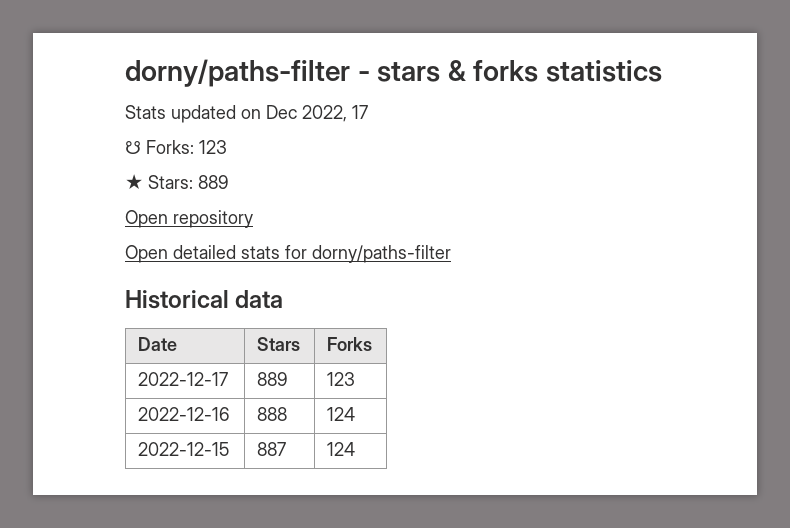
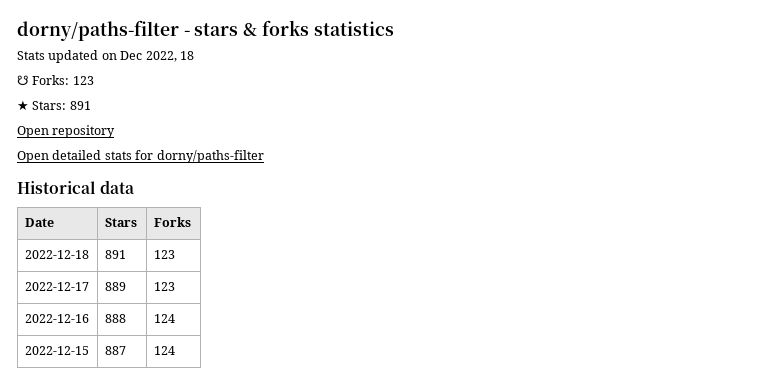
- Stats updated on Dec 2022, 17
+ Stats updated on Dec 2022, 18
- ★ Stars: 889
+ ★ Stars: 891
+ 2022-12-18 | 891 | 123

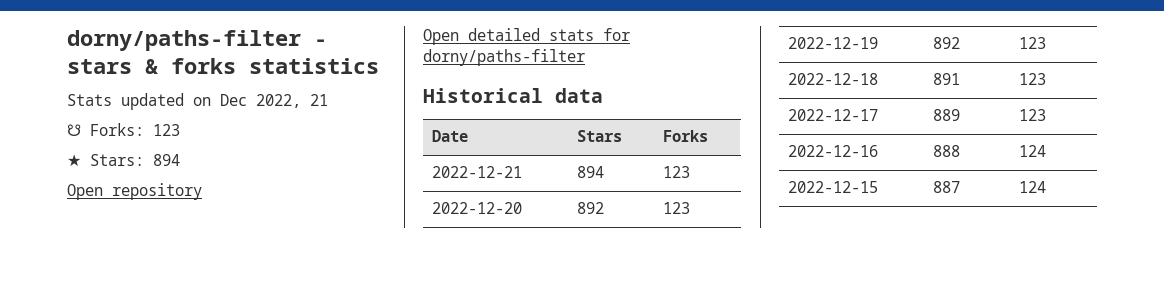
- Stats updated on Dec 2022, 18
+ Stats updated on Dec 2022, 21
- ★ Stars: 891
+ ★ Stars: 894
+ 2022-12-21 | 894 | 123
+ 2022-12-20 | 892 | 123
+ 2022-12-19 | 892 | 123

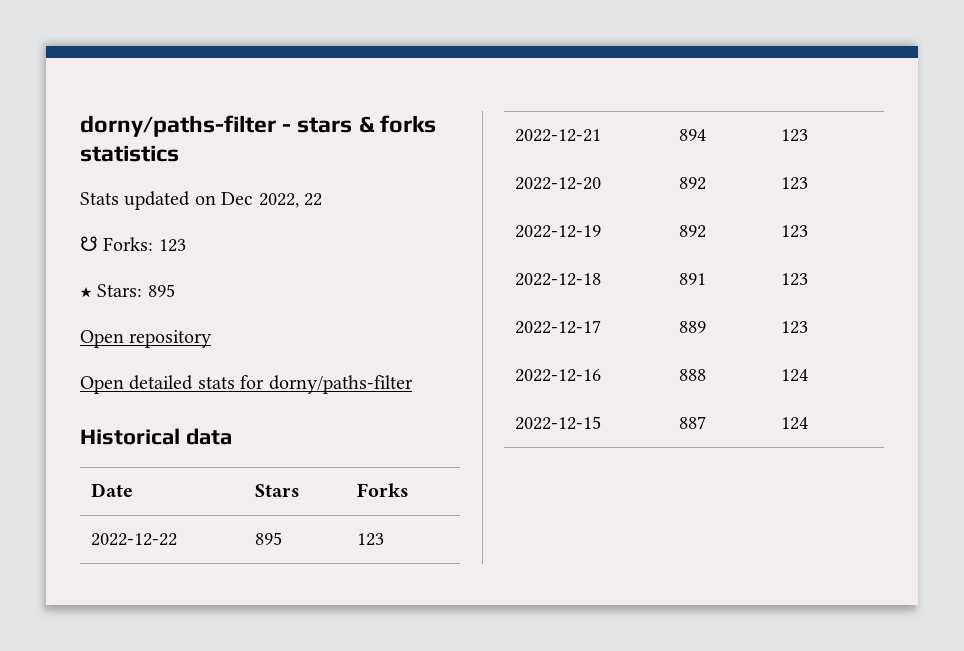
- Stats updated on Dec 2022, 21
+ Stats updated on Dec 2022, 22
- ★ Stars: 894
+ ★ Stars: 895
+ 2022-12-22 | 895 | 123

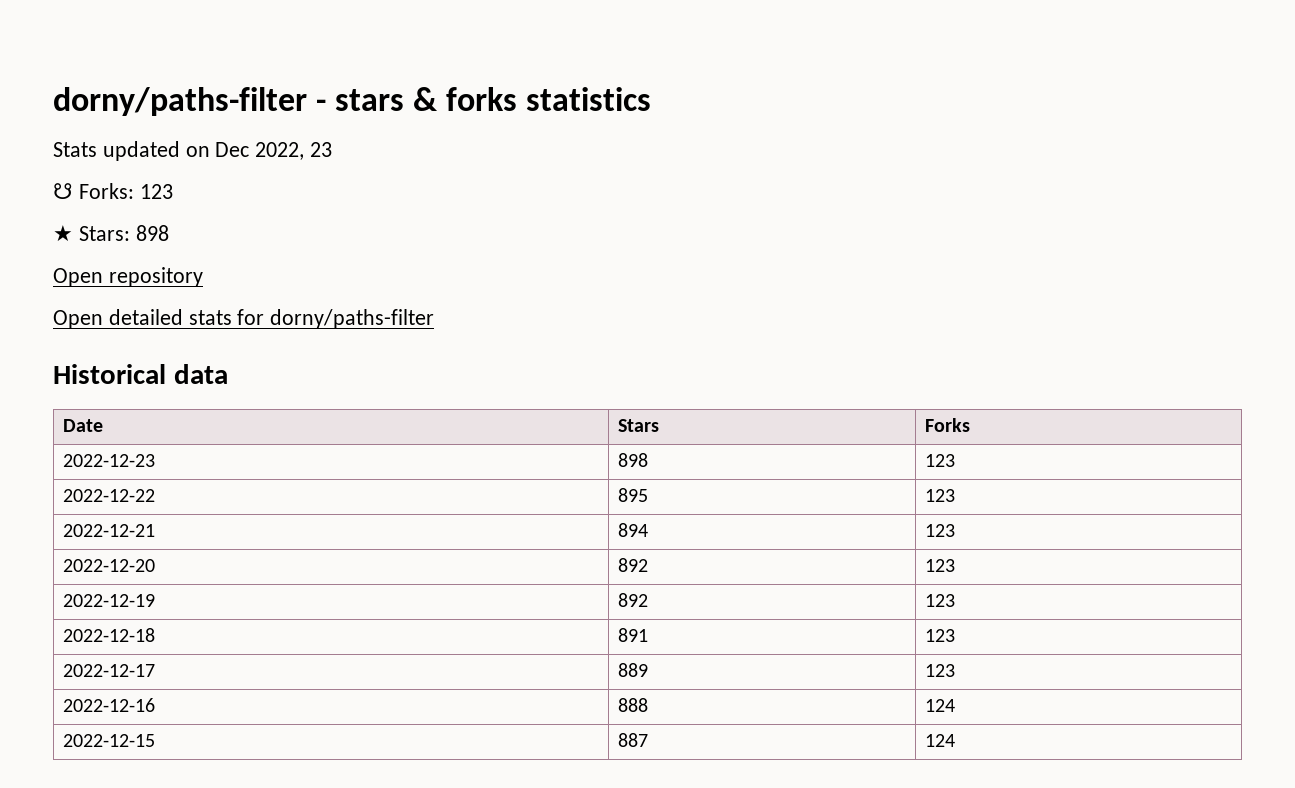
- Stats updated on Dec 2022, 22
+ Stats updated on Dec 2022, 23
- ★ Stars: 895
+ ★ Stars: 898
+ 2022-12-23 | 898 | 123

